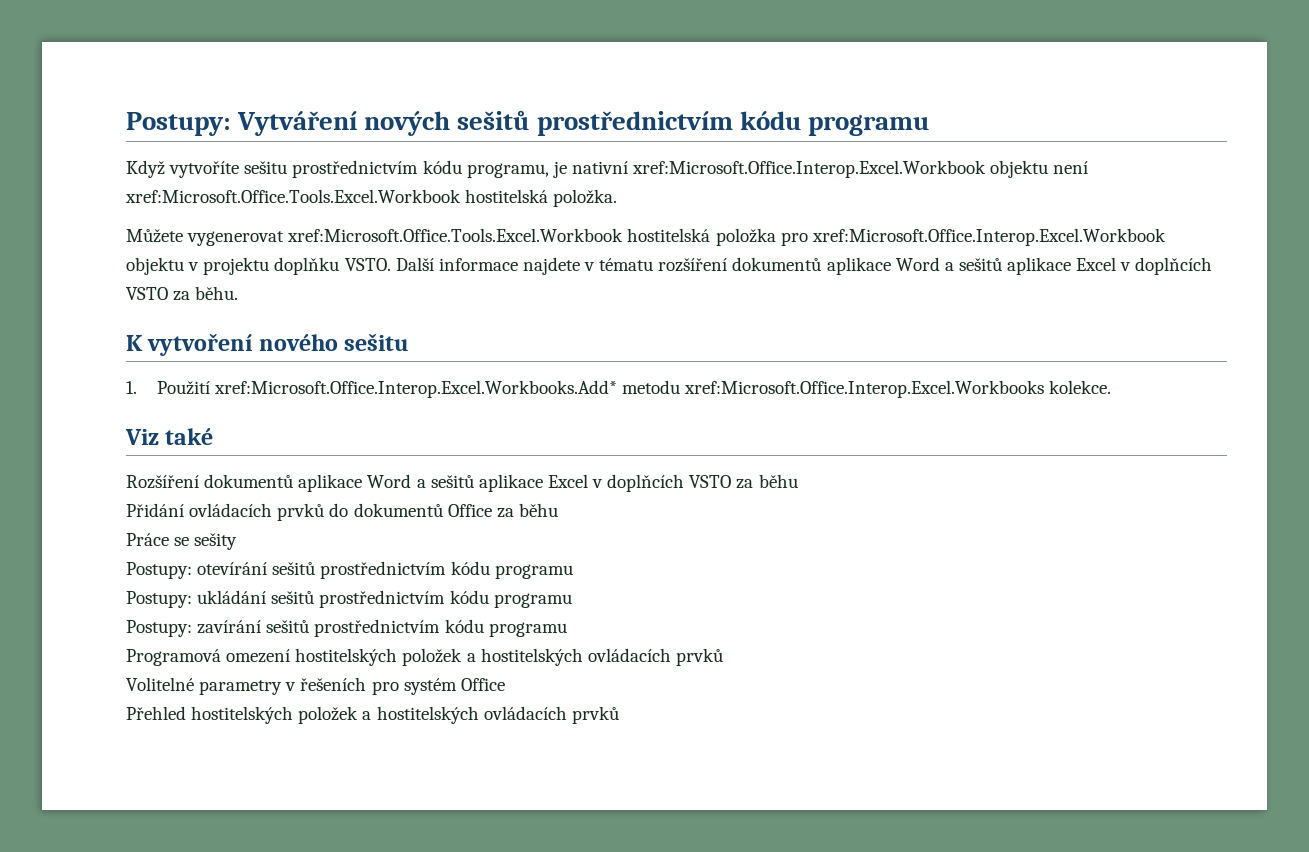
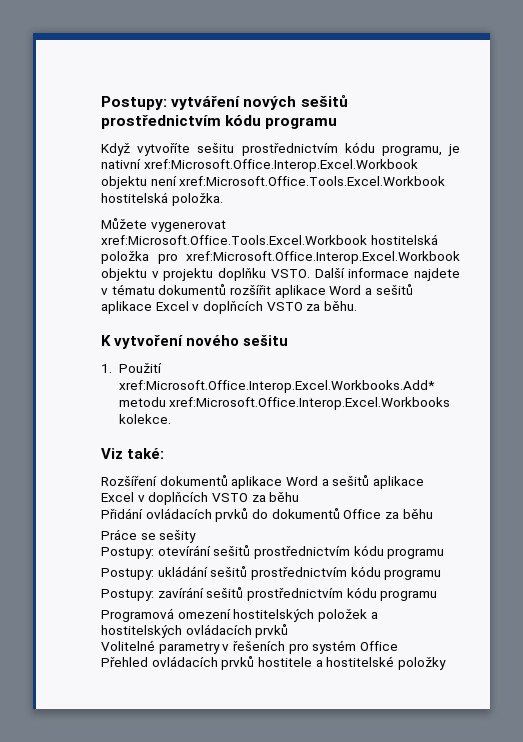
- Postupy: Vytváření nových sešitů prostřednictvím kódu programu
+ Postupy: vytváření nových sešitů prostřednictvím kódu programu
- Další informace najdete v tématu rozšíření dokumentů aplikace Word a sešitů aplikace Excel v doplňcích VSTO za běhu.
+ Další informace najdete v tématu dokumentů rozšířit aplikace Word a sešitů aplikace Excel v doplňcích VSTO za běhu.
- Viz také
+ Viz také:
- Přehled hostitelských položek a hostitelských ovládacích prvků
+ Přehled ovládacích prvků hostitele a hostitelské položky

